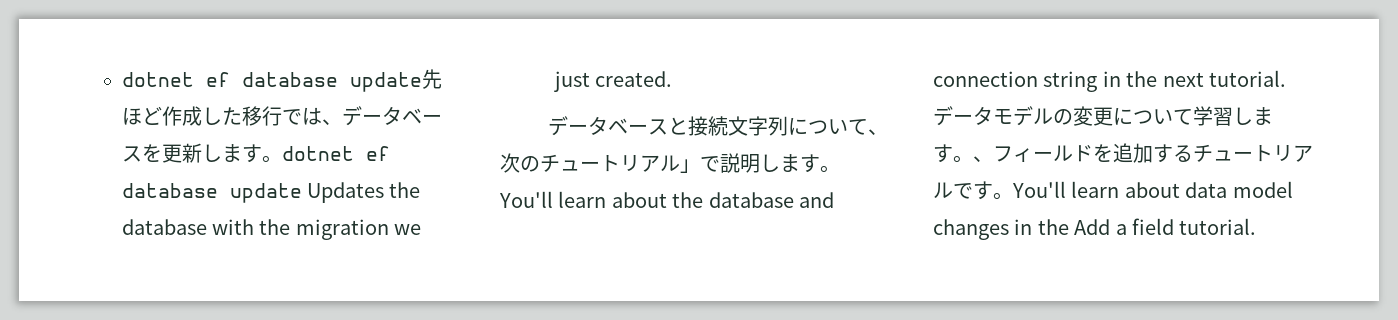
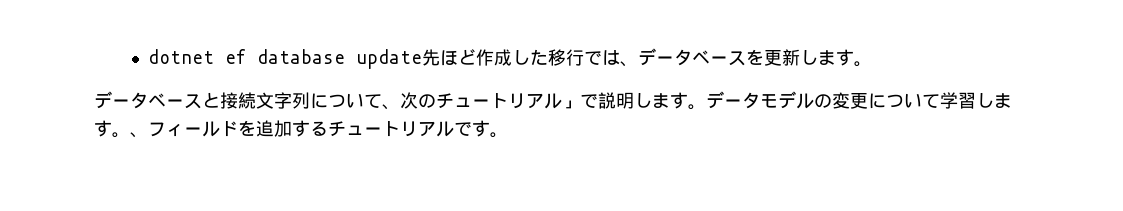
- dotnet ef database update先ほど作成した移行では、データベースを更新します。dotnet ef database update Updates the database with the migration we just created.
+ dotnet ef database update先ほど作成した移行では、データベースを更新します。
- You'll learn about the database and connection string in the next tutorial.
- You'll learn about data model changes in the Add a field tutorial.

